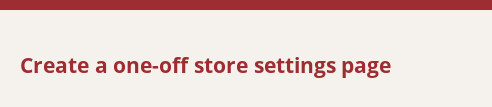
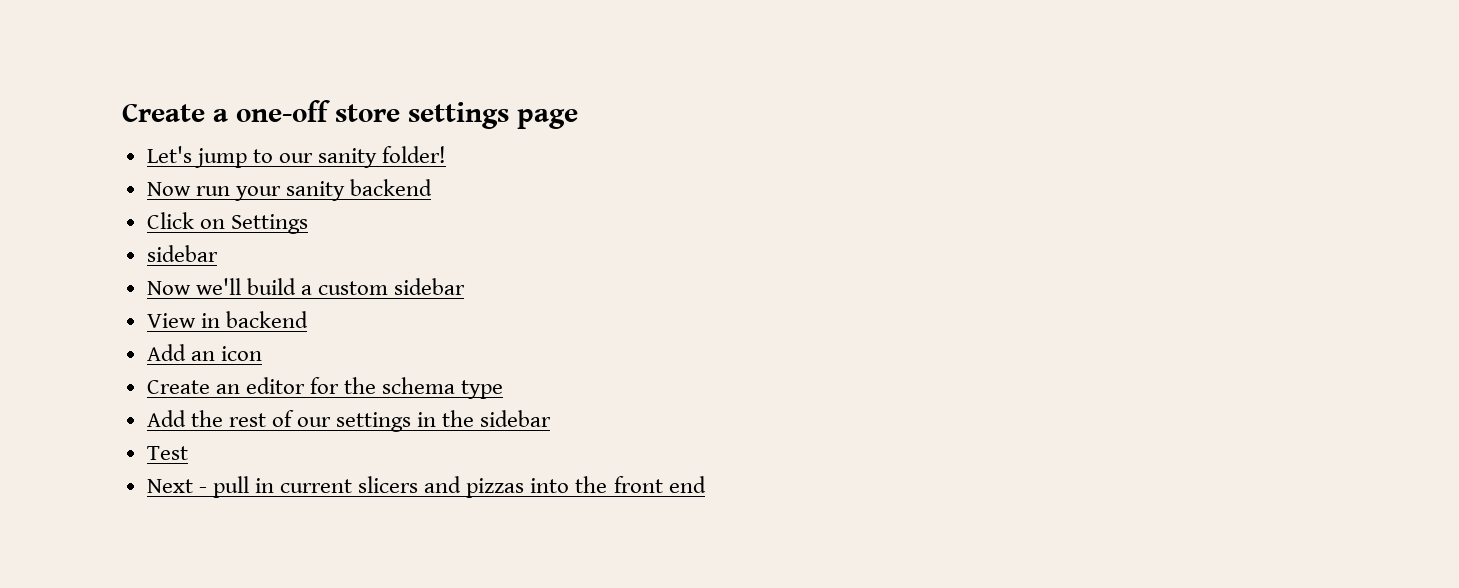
+ Let's jump to our sanity folder!
+ Now run your sanity backend
+ Click on Settings
+ sidebar
+ Now we'll build a custom sidebar
+ View in backend
+ Add an icon
+ Create an editor for the schema type
+ Add the rest of our settings in the sidebar
+ Test
+ Next - pull in current slicers and pizzas into the front end

